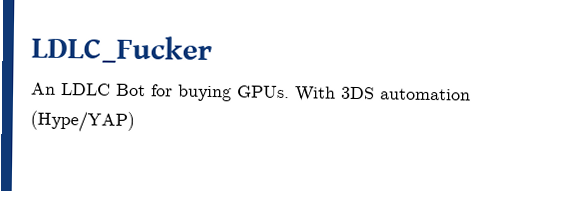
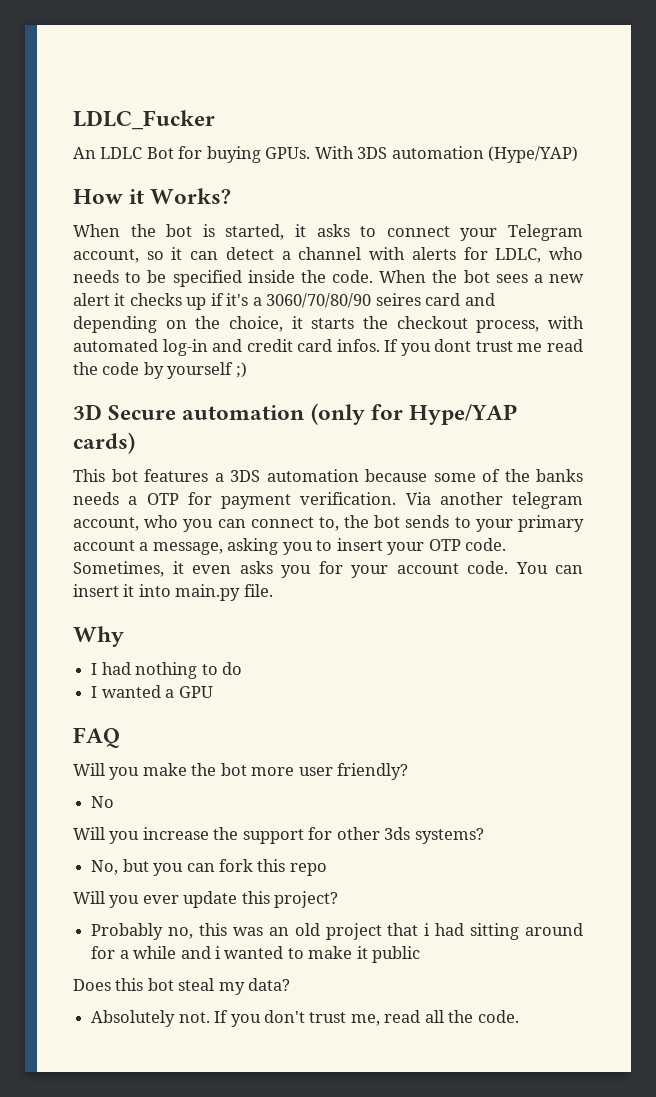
+ How it Works?
+ When the bot is started, it asks to connect your Telegram account, so it can detect a channel with alerts for LDLC, who needs to be specified inside the code. When the bot sees a new alert it checks up if it's a 3060/70/80/90 seires card and depending on the choice, it starts the checkout process, with automated log-in and credit card infos. If you dont trust me read the code by yourself ;)
+ 3D Secure automation (only for Hype/YAP cards)
+ This bot features a 3DS automation because some of the banks needs a OTP for payment verification. Via another telegram account, who you can connect to, the bot sends to your primary account a message, asking you to insert your OTP code. Sometimes, it even asks you for your account code. You can insert it into main.py file.
+ Why
+ I had nothing to do
+ I wanted a GPU
+ FAQ
+ Will you make the bot more user friendly?
+ No
+ Will you increase the support for other 3ds systems?
+ No, but you can fork this repo
+ Will you ever update this project?
+ Probably no, this was an old project that i had sitting around for a while and i wanted to make it public
+ Does this bot steal my data?
+ Absolutely not. If you don't trust me, read all the code.

